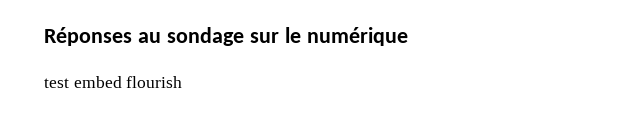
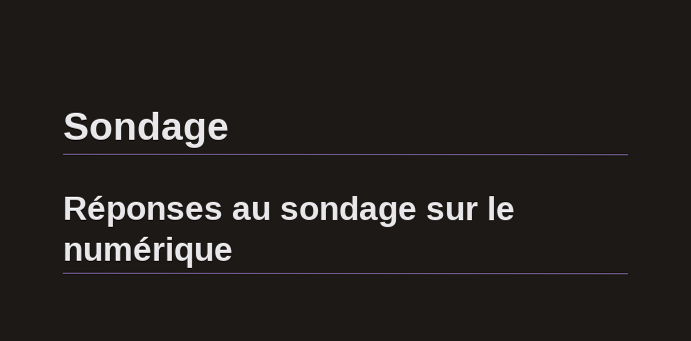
+ Sondage
- test embed flourish

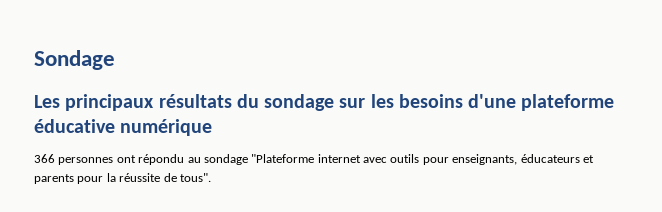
- Réponses au sondage sur le numérique
+ Les principaux résultats du sondage sur les besoins d'une plateforme éducative numérique
+ 366 personnes ont répondu au sondage "Plateforme internet avec outils pour enseignants, éducateurs et parents pour la réussite de tous".

